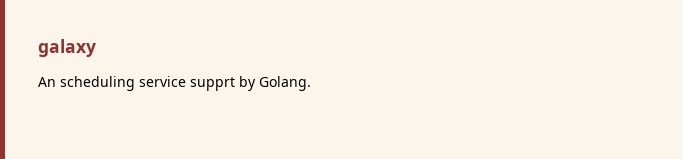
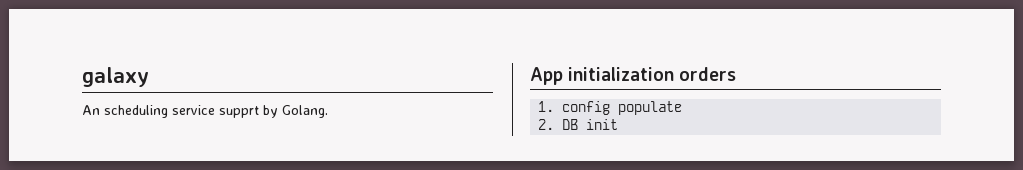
+ App initialization orders
+ 1. config populate
+ 2. DB init

